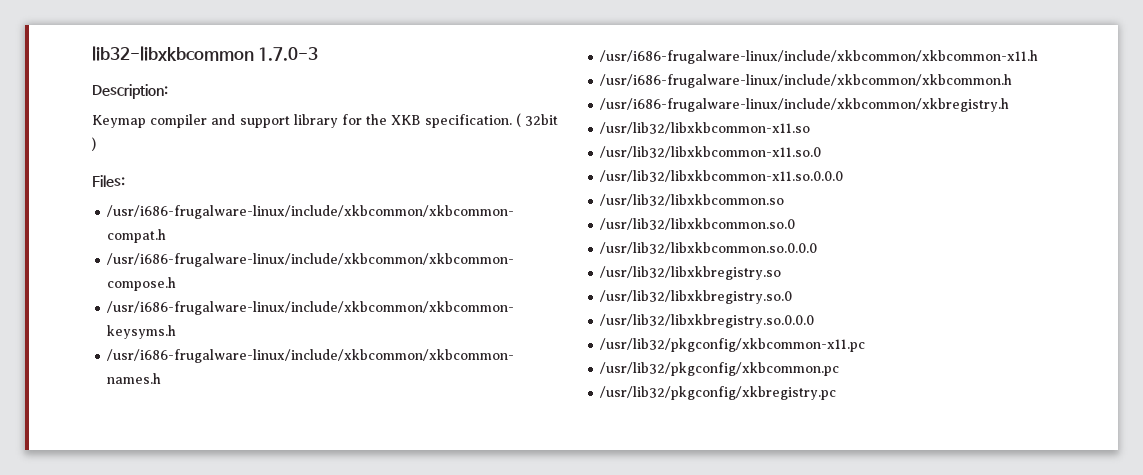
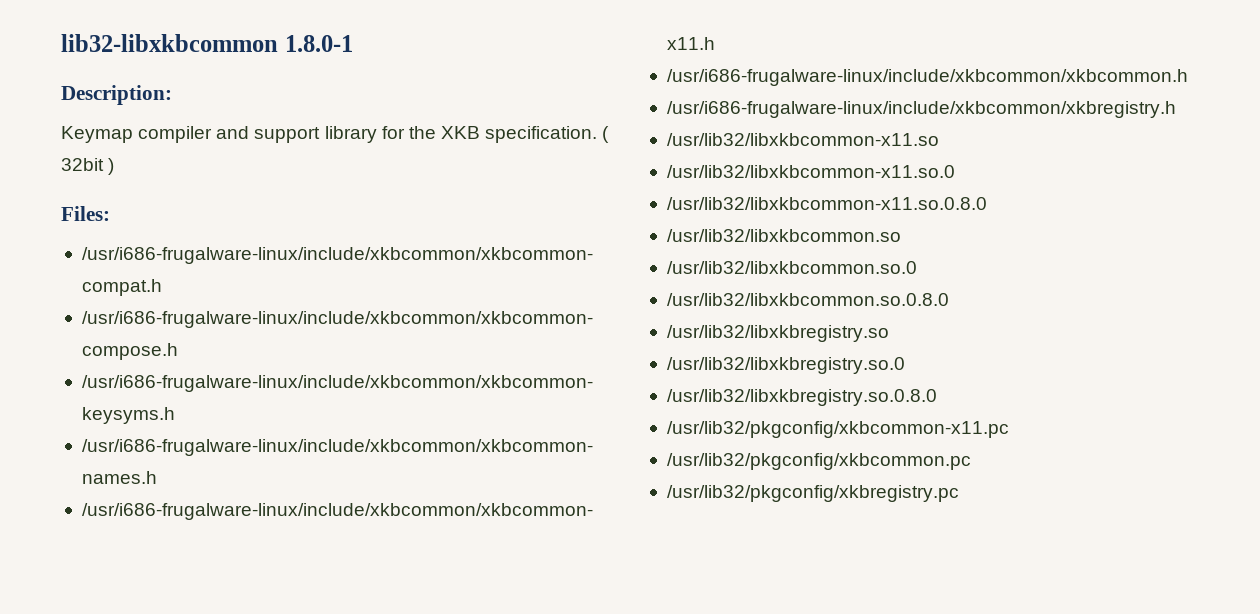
- lib32-libxkbcommon 1.7.0-3
+ lib32-libxkbcommon 1.8.0-1
- /usr/lib32/libxkbcommon-x11.so.0.0.0
+ /usr/lib32/libxkbcommon-x11.so.0.8.0
- /usr/lib32/libxkbcommon.so.0.0.0
+ /usr/lib32/libxkbcommon.so.0.8.0
- /usr/lib32/libxkbregistry.so.0.0.0
+ /usr/lib32/libxkbregistry.so.0.8.0

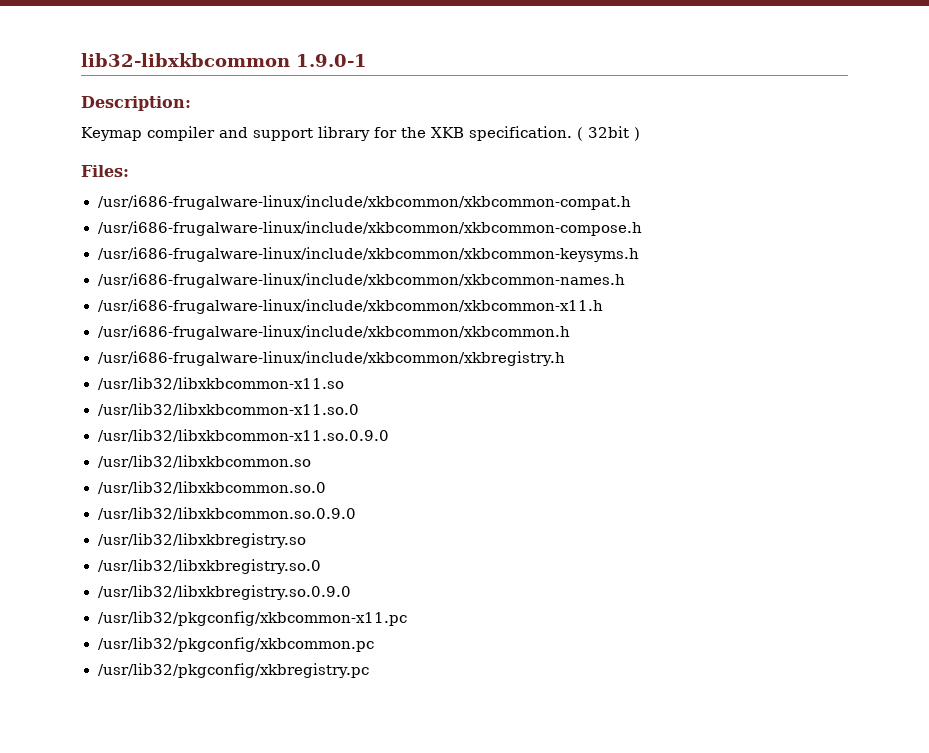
- lib32-libxkbcommon 1.8.0-1
+ lib32-libxkbcommon 1.9.0-1
- /usr/lib32/libxkbcommon-x11.so.0.8.0
+ /usr/lib32/libxkbcommon-x11.so.0.9.0
- /usr/lib32/libxkbcommon.so.0.8.0
+ /usr/lib32/libxkbcommon.so.0.9.0
- /usr/lib32/libxkbregistry.so.0.8.0
+ /usr/lib32/libxkbregistry.so.0.9.0

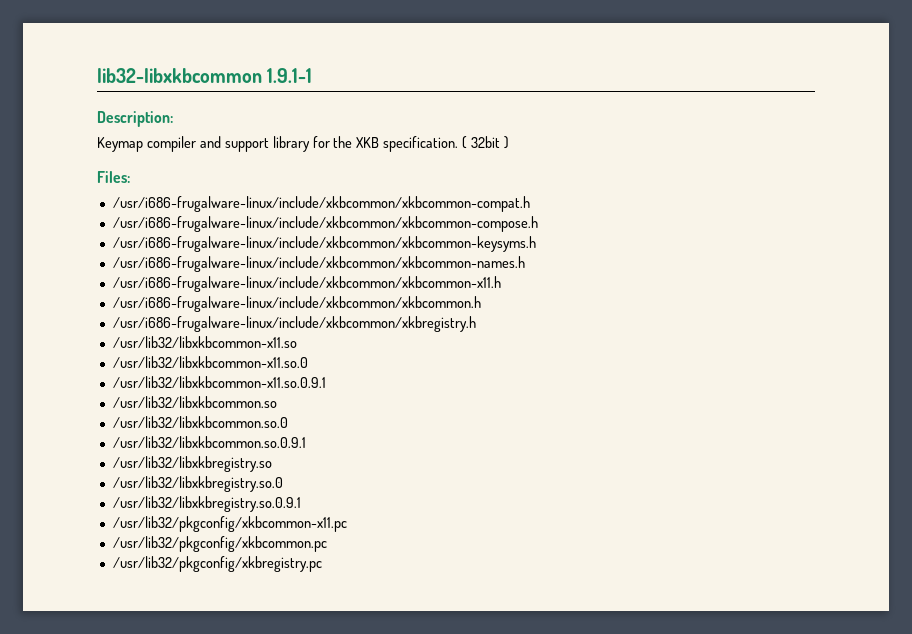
- lib32-libxkbcommon 1.9.0-1
+ lib32-libxkbcommon 1.9.1-1
- /usr/lib32/libxkbcommon-x11.so.0.9.0
+ /usr/lib32/libxkbcommon-x11.so.0.9.1
- /usr/lib32/libxkbcommon.so.0.9.0
+ /usr/lib32/libxkbcommon.so.0.9.1
- /usr/lib32/libxkbregistry.so.0.9.0
+ /usr/lib32/libxkbregistry.so.0.9.1

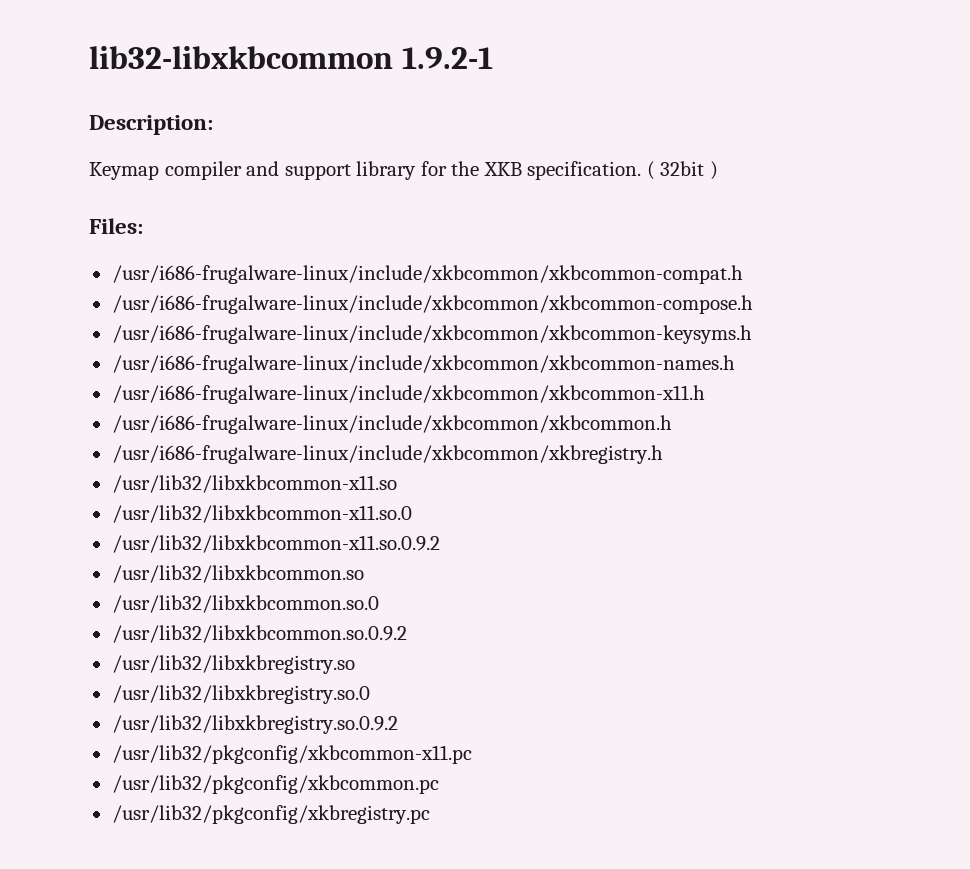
- lib32-libxkbcommon 1.9.1-1
+ lib32-libxkbcommon 1.9.2-1
- /usr/lib32/libxkbcommon-x11.so.0.9.1
+ /usr/lib32/libxkbcommon-x11.so.0.9.2
- /usr/lib32/libxkbcommon.so.0.9.1
+ /usr/lib32/libxkbcommon.so.0.9.2
- /usr/lib32/libxkbregistry.so.0.9.1
+ /usr/lib32/libxkbregistry.so.0.9.2

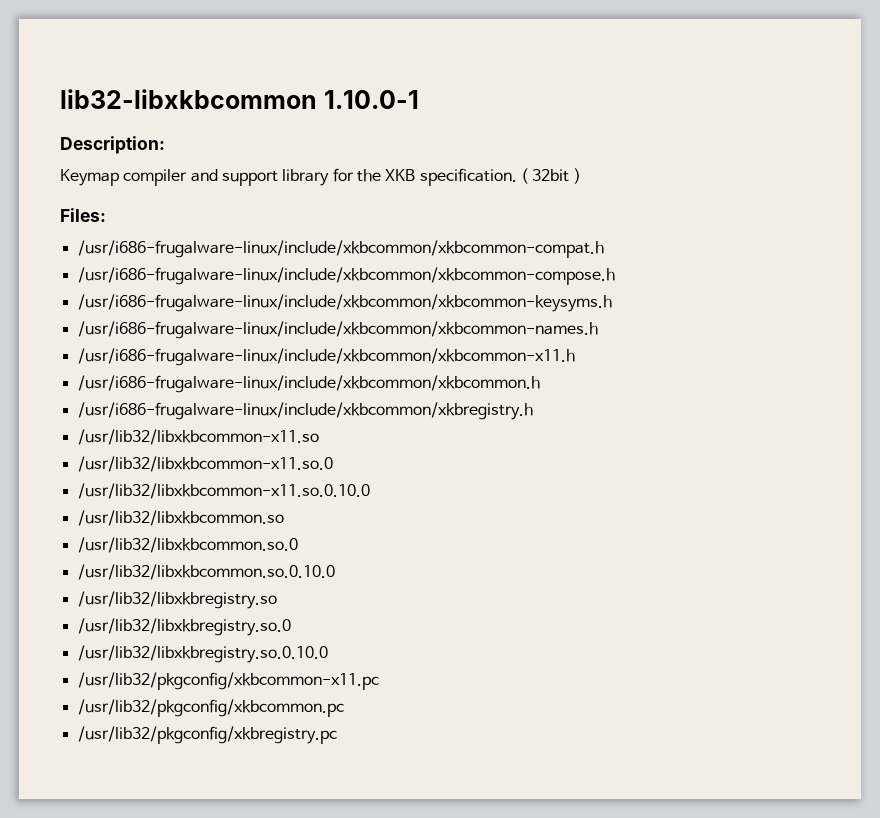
- lib32-libxkbcommon 1.9.2-1
+ lib32-libxkbcommon 1.10.0-1
- /usr/lib32/libxkbcommon-x11.so.0.9.2
+ /usr/lib32/libxkbcommon-x11.so.0.10.0
- /usr/lib32/libxkbcommon.so.0.9.2
+ /usr/lib32/libxkbcommon.so.0.10.0
- /usr/lib32/libxkbregistry.so.0.9.2
+ /usr/lib32/libxkbregistry.so.0.10.0

